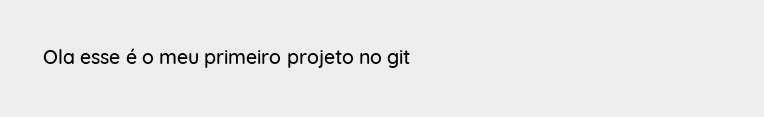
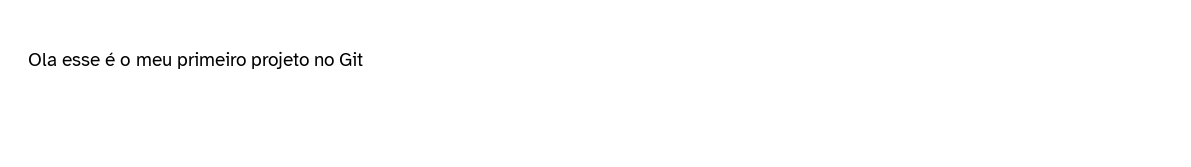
- Ola esse é o meu primeiro projeto no git
+ Ola esse é o meu primeiro projeto no Git

